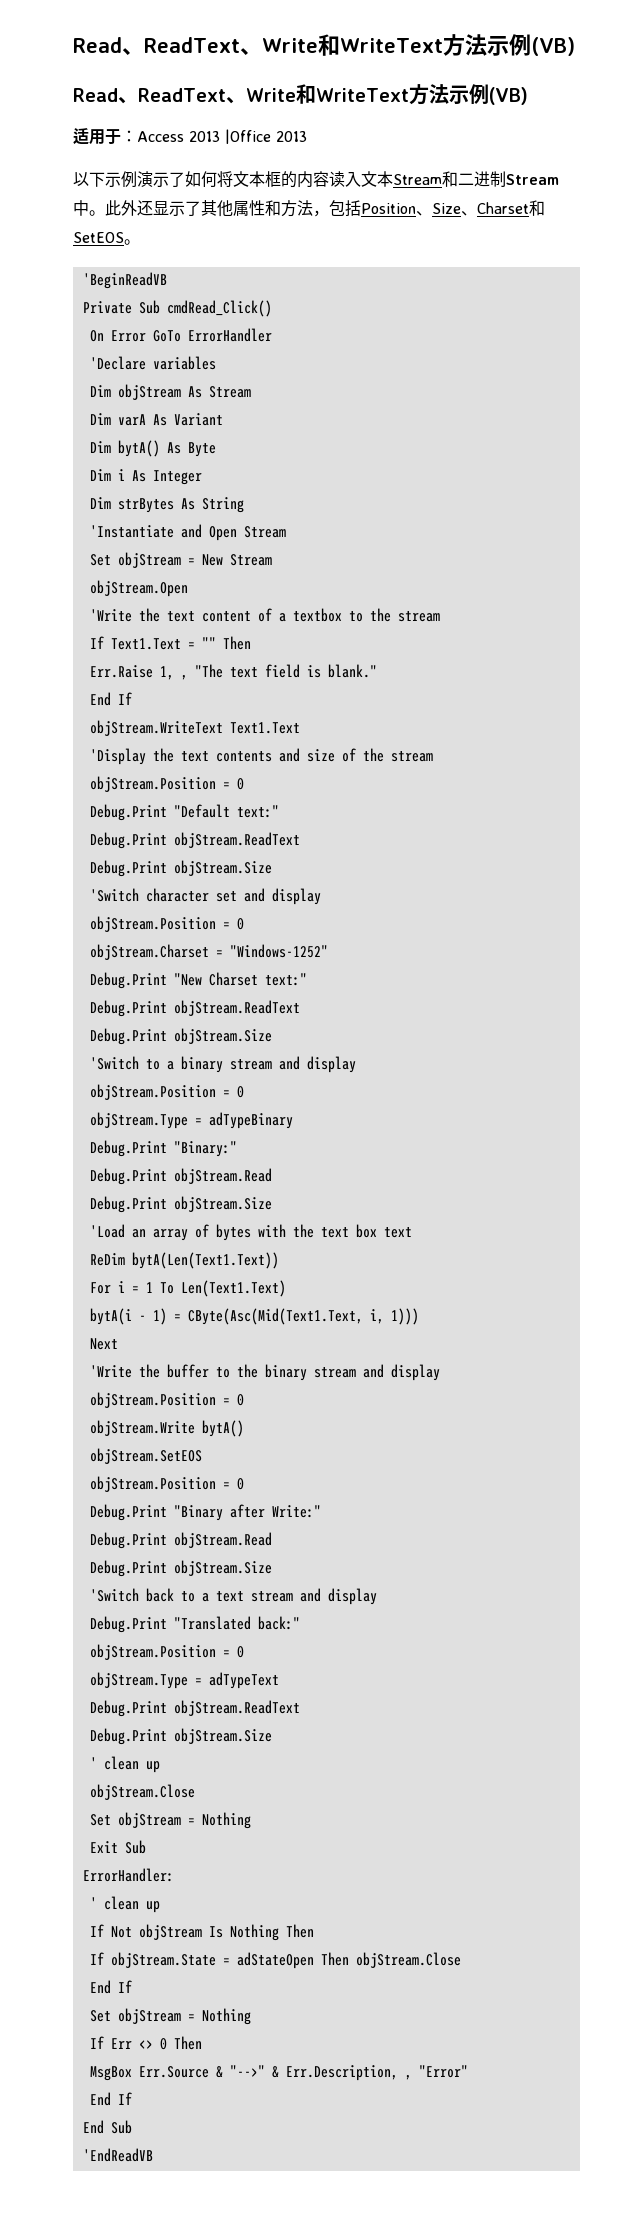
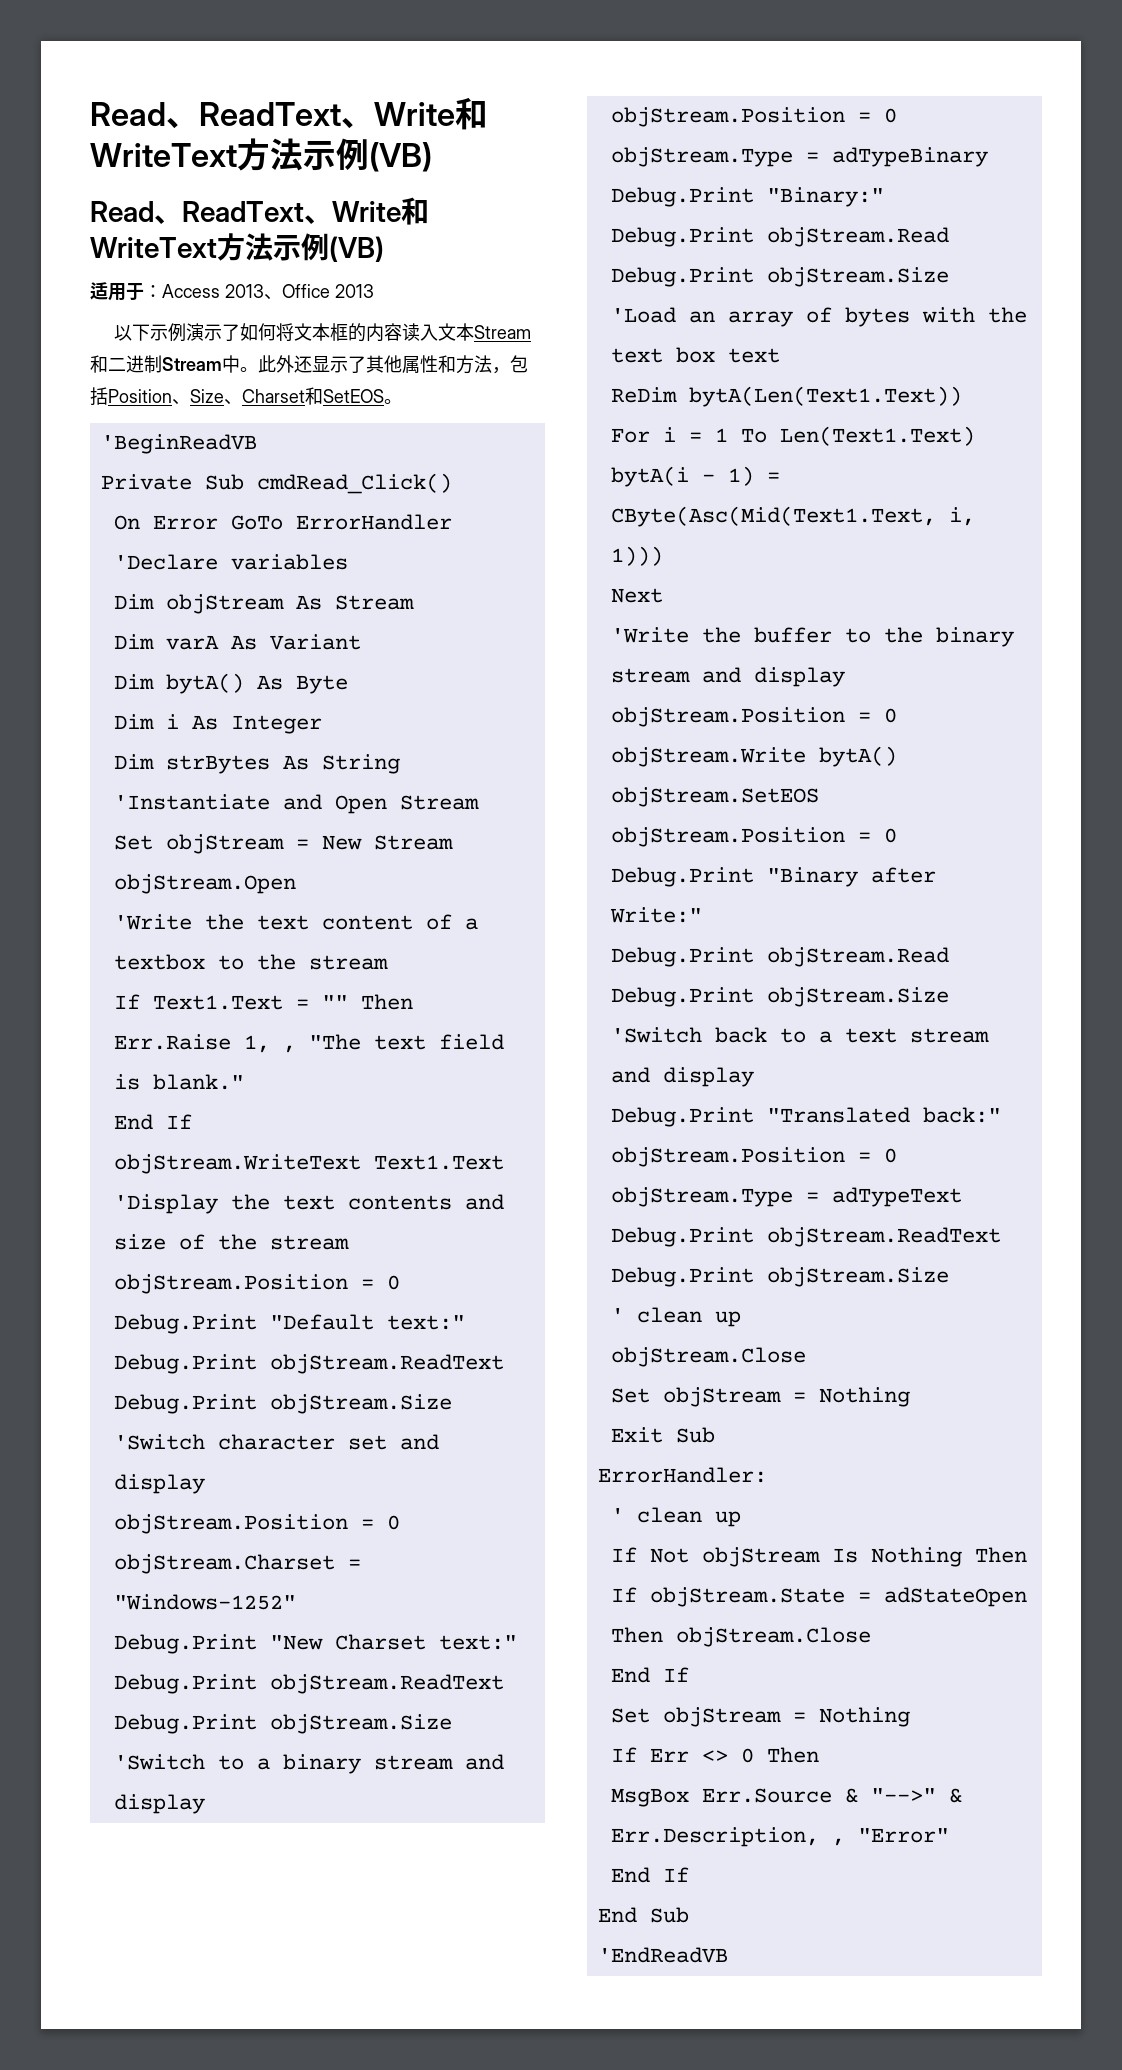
- 适用于：Access 2013 |Office 2013
+ 适用于：Access 2013、Office 2013

